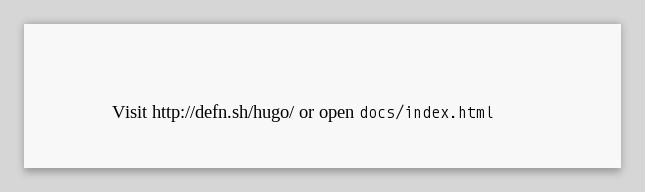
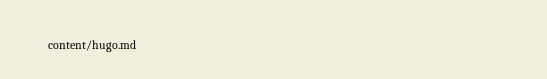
- Visit http://defn.sh/hugo/ or open docs/index.html
+ content/hugo.md

